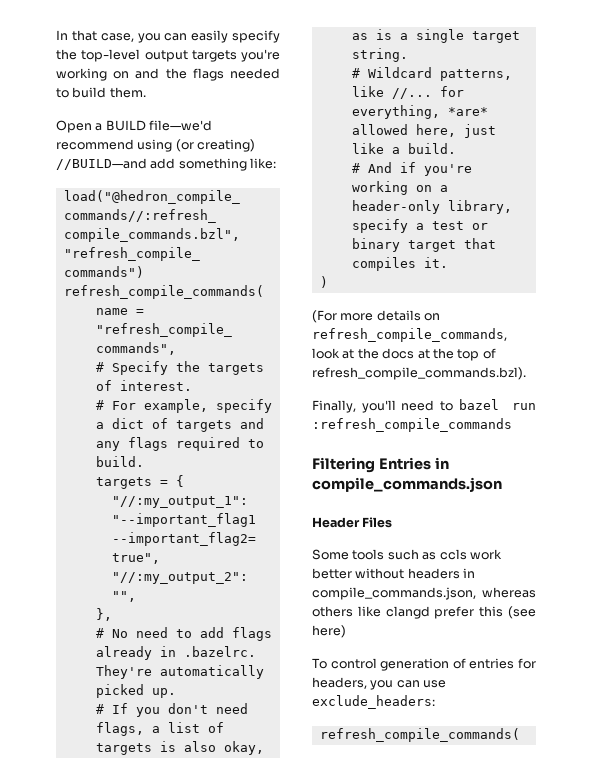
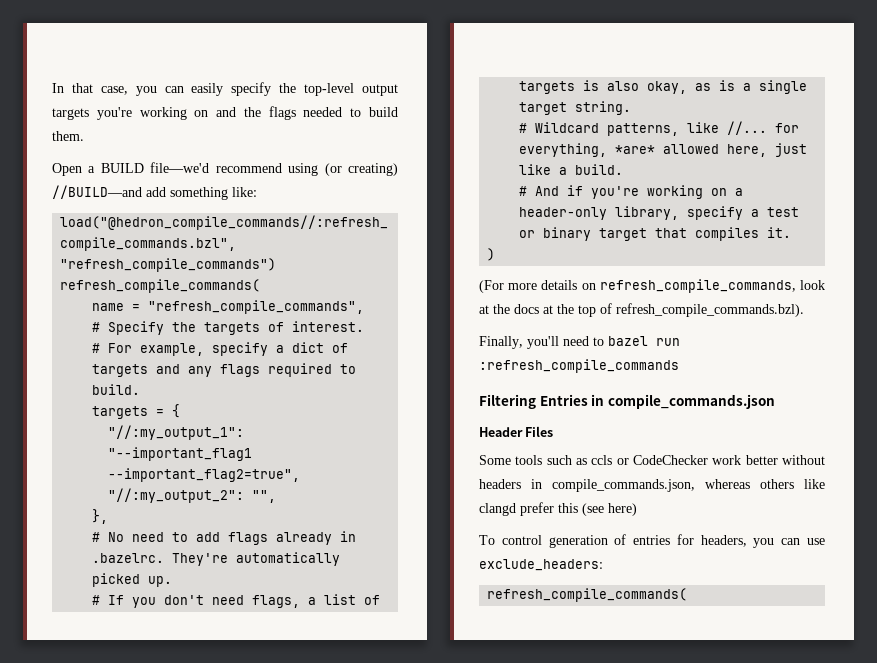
- Some tools such as ccls work better without headers in compile_commands.json, whereas others like clangd prefer this (see here)
+ Some tools such as ccls or CodeChecker work better without headers in compile_commands.json, whereas others like clangd prefer this (see here)

